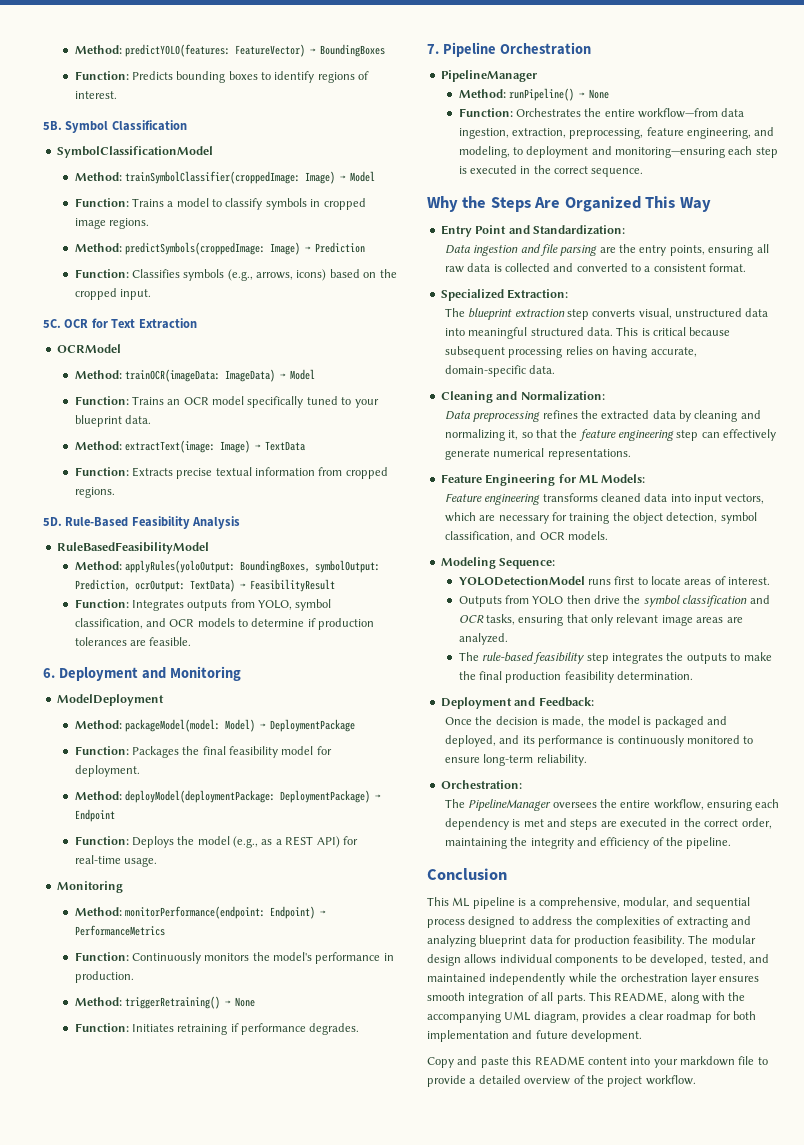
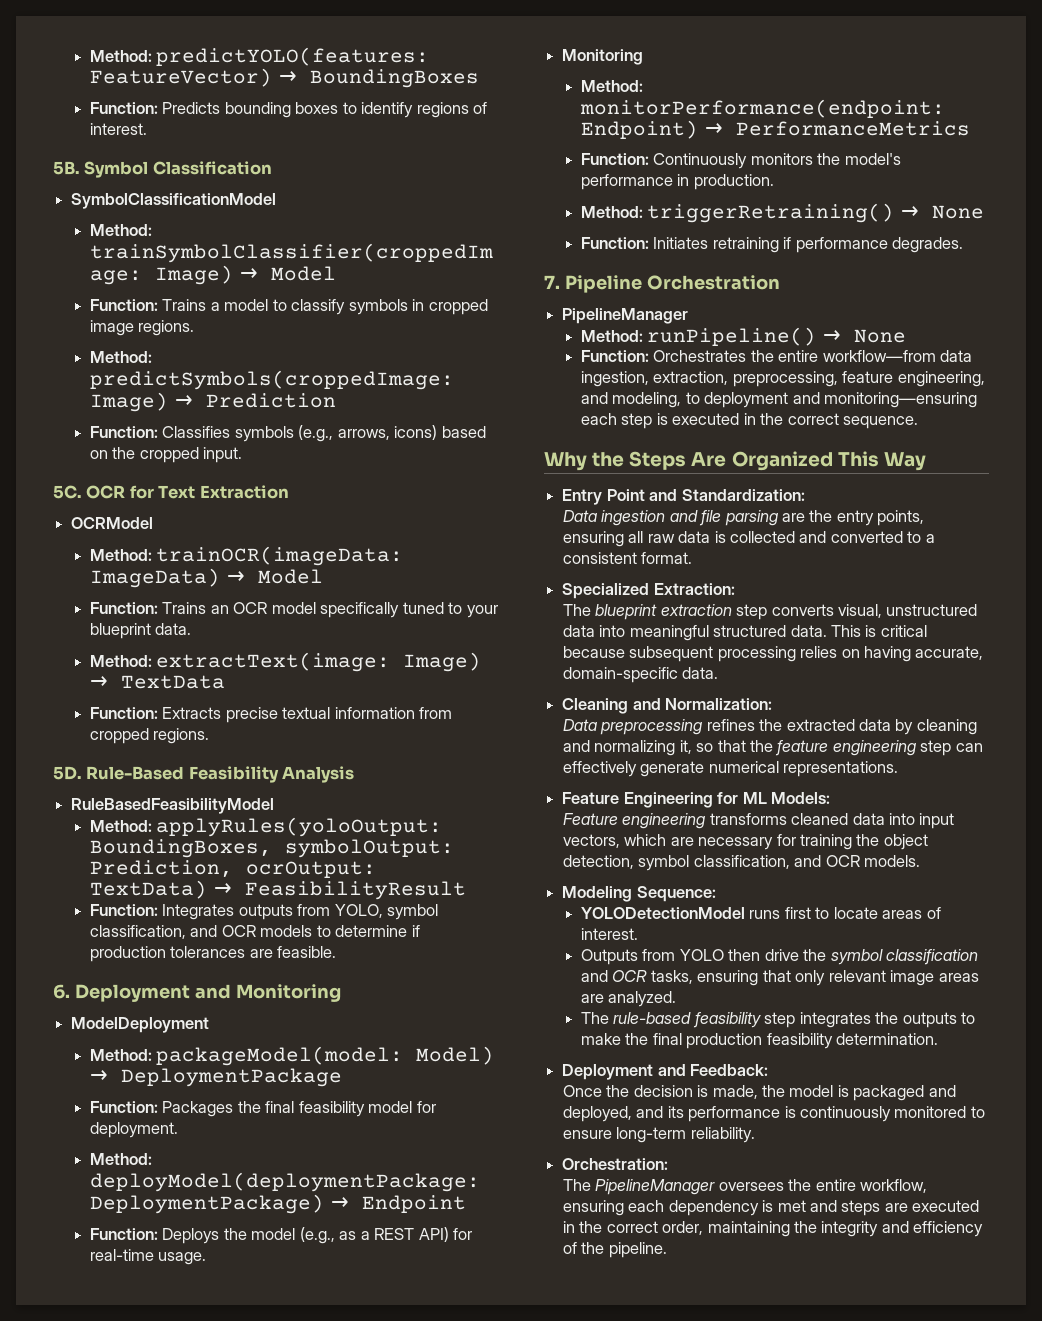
- Conclusion
- This ML pipeline is a comprehensive, modular, and sequential process designed to address the complexities of extracting and analyzing blueprint data for production feasibility. The modular design allows individual components to be developed, tested, and maintained independently while the orchestration layer ensures smooth integration of all parts. This README, along with the accompanying UML diagram, provides a clear roadmap for both implementation and future development.
- Copy and paste this README content into your markdown file to provide a detailed overview of the project workflow.

